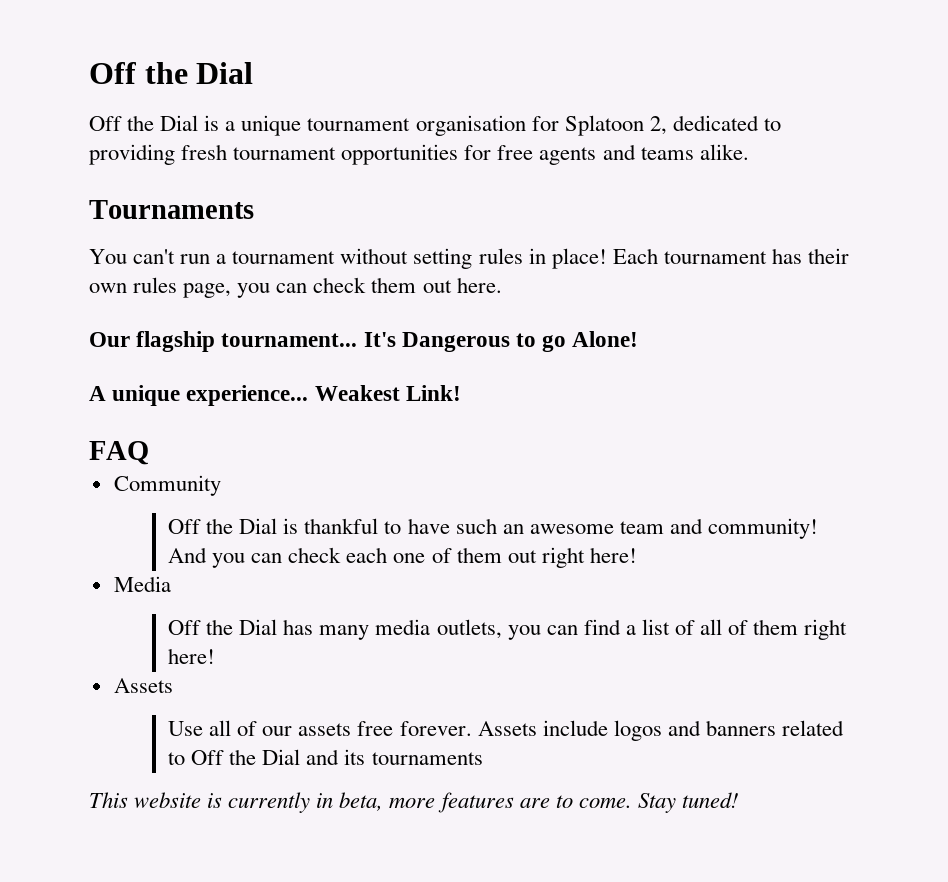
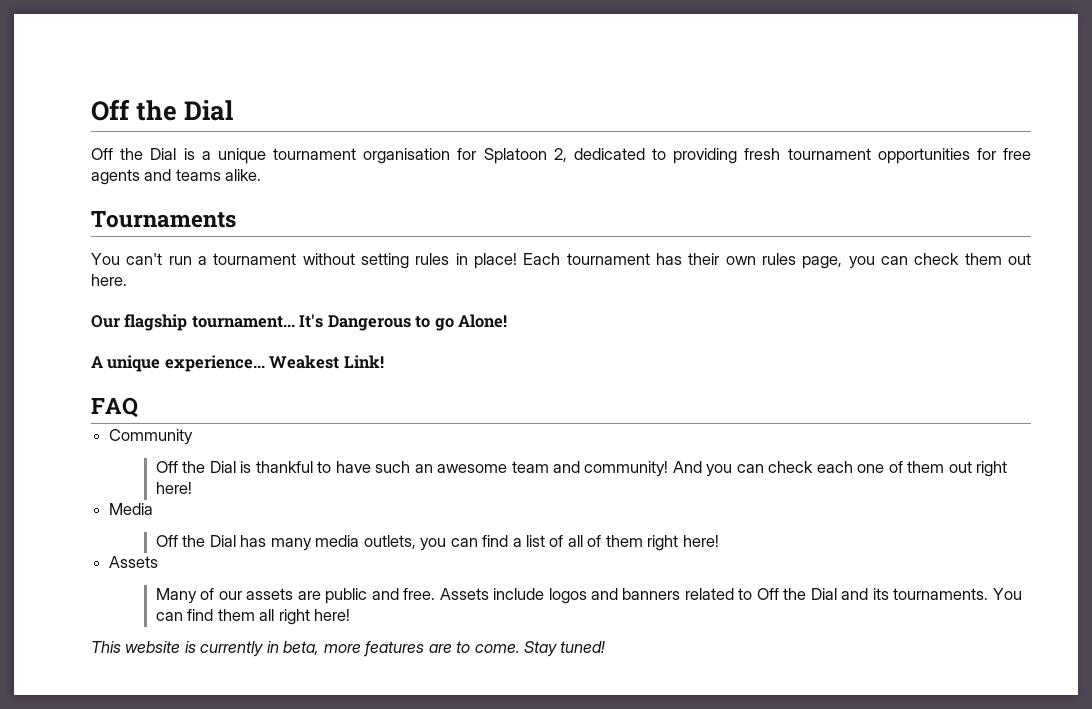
- Use all of our assets free forever.
+ Many of our assets are public and free.
- Assets include logos and banners related to Off the Dial and its tournaments
+ Assets include logos and banners related to Off the Dial and its tournaments. You can find them all right here!

